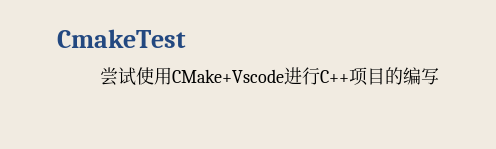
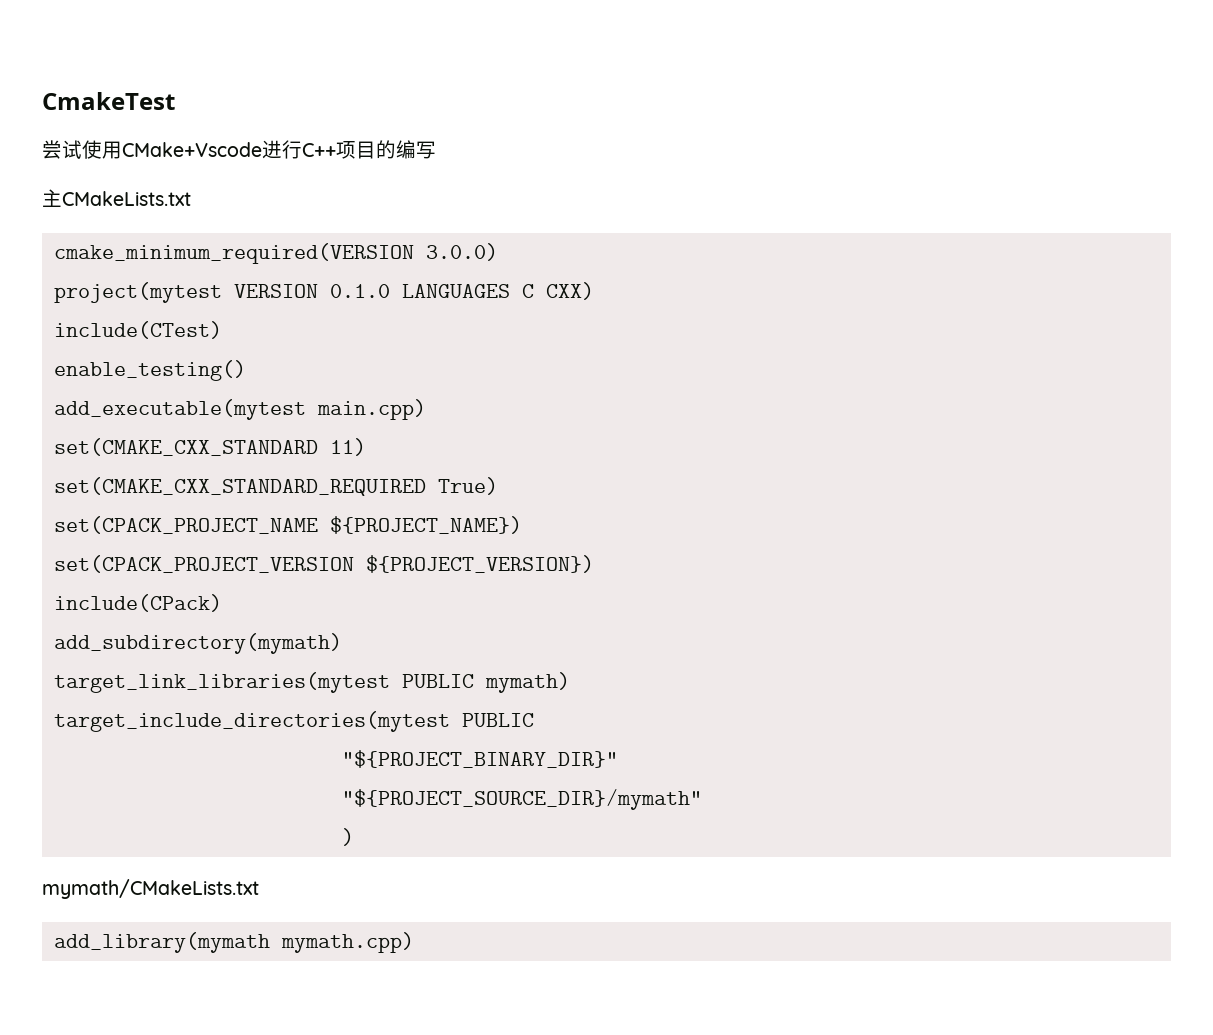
+ 主CMakeLists.txt
+ cmake_minimum_required(VERSION 3.0.0)
+ project(mytest VERSION 0.1.0 LANGUAGES C CXX)
+ include(CTest)
+ enable_testing()
+ add_executable(mytest main.cpp)
+ set(CMAKE_CXX_STANDARD 11)
+ set(CMAKE_CXX_STANDARD_REQUIRED True)
+ set(CPACK_PROJECT_NAME ${PROJECT_NAME})
+ set(CPACK_PROJECT_VERSION ${PROJECT_VERSION})
+ include(CPack)
+ add_subdirectory(mymath)
+ target_link_libraries(mytest PUBLIC mymath)
+ target_include_directories(mytest PUBLIC
+ "${PROJECT_BINARY_DIR}"
+ "${PROJECT_SOURCE_DIR}/mymath"
+ )
+ mymath/CMakeLists.txt
+ add_library(mymath mymath.cpp)

